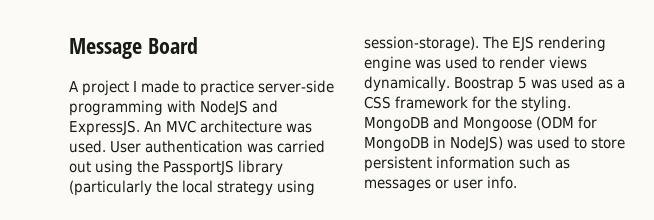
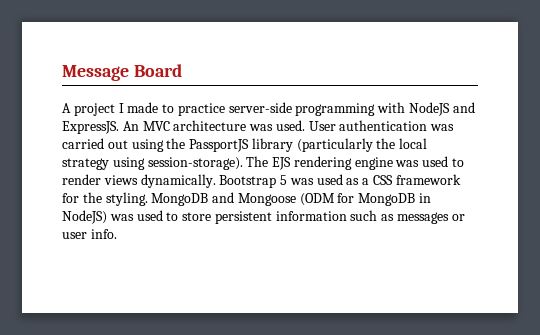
- Boostrap 5 was used as a CSS framework for the styling.
+ Bootstrap 5 was used as a CSS framework for the styling.

